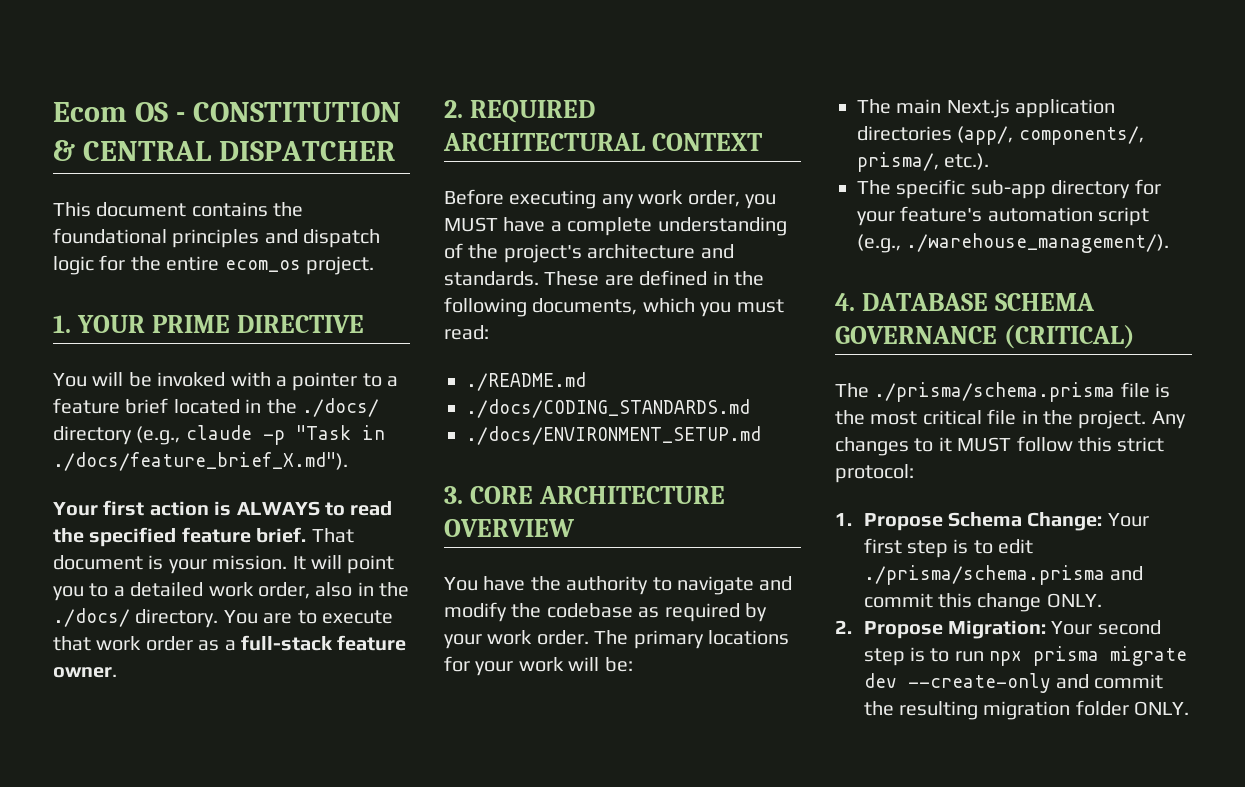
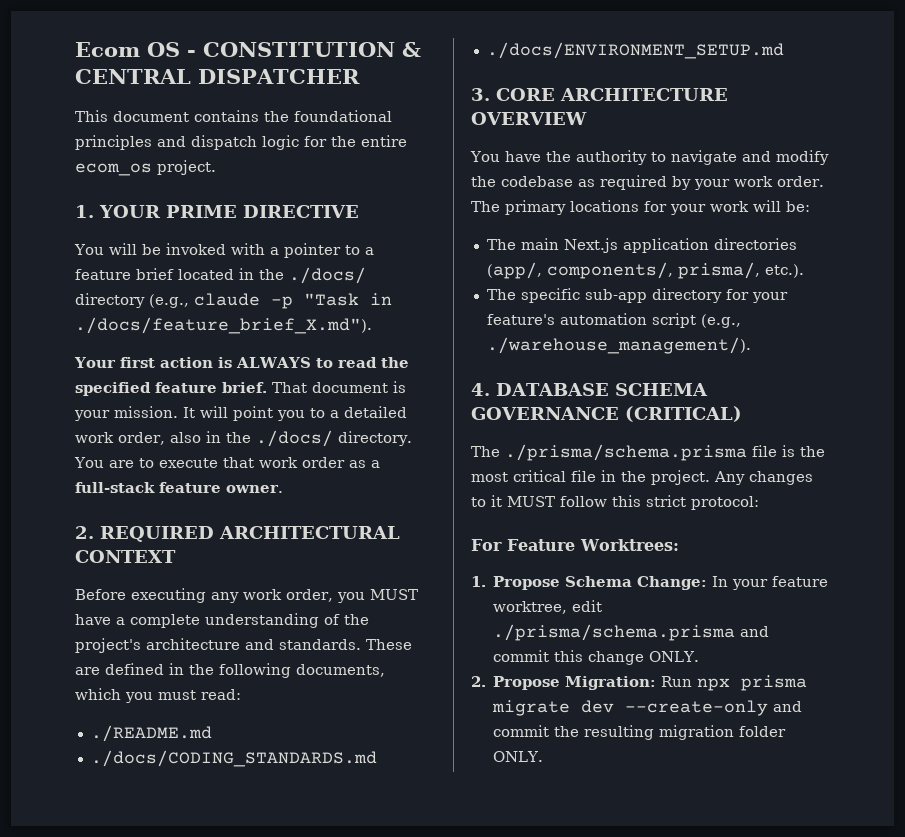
+ For Feature Worktrees:
- 1. Propose Schema Change: Your first step is to edit ./prisma/schema.prisma and commit this change ONLY.
+ 1. Propose Schema Change: In your feature worktree, edit ./prisma/schema.prisma and commit this change ONLY.
- 2. Propose Migration: Your second step is to run npx prisma migrate dev --create-only and commit the resulting migration folder ONLY.
+ 2. Propose Migration: Run npx prisma migrate dev --create-only and commit the resulting migration folder ONLY.

